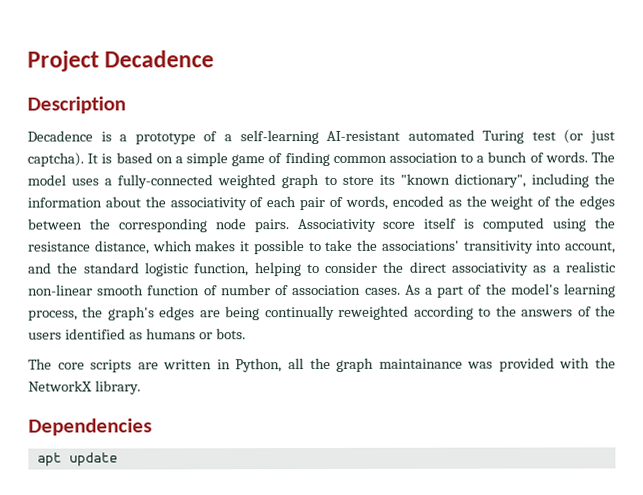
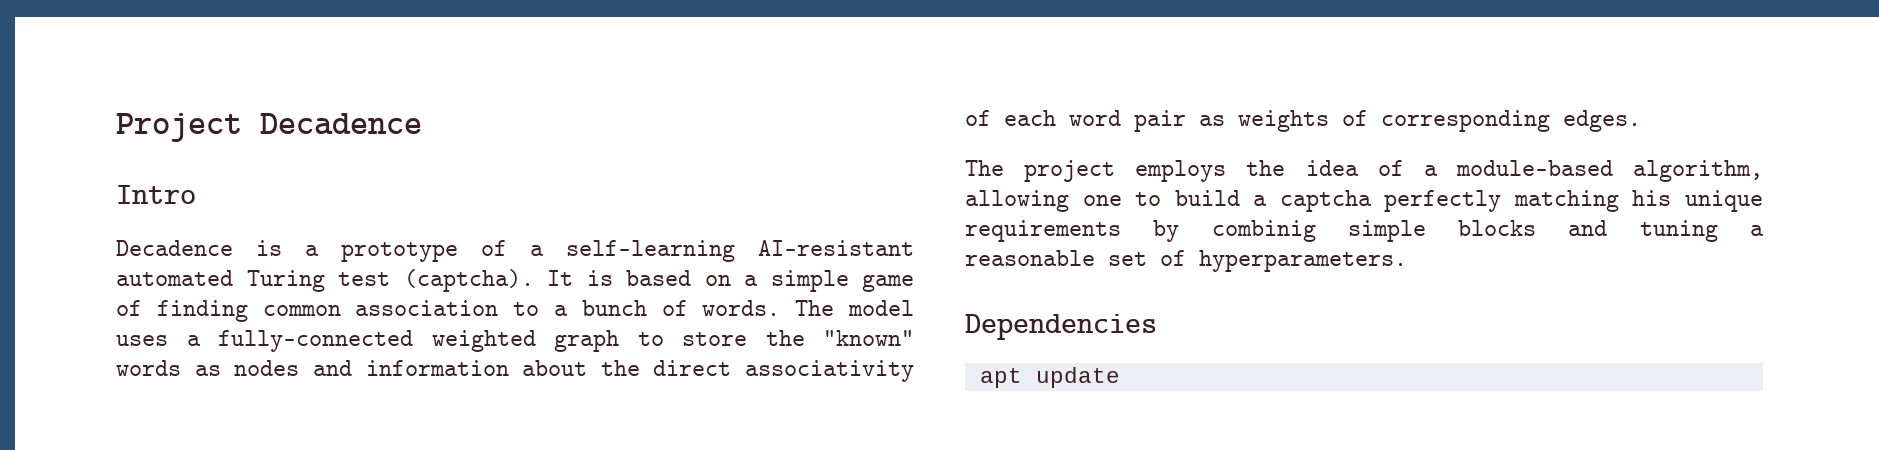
- Description
+ Intro
- Decadence is a prototype of a self-learning AI-resistant automated Turing test (or just captcha).
+ Decadence is a prototype of a self-learning AI-resistant automated Turing test (captcha).
- The model uses a fully-connected weighted graph to store its "known dictionary", including the information about the associativity of each pair of words, encoded as the weight of the edges between the corresponding node pairs. Associativity score itself is computed using the resistance distance, which makes it possible to take the associations' transitivity into account, and the standard logistic function, helping to consider the direct associativity as a realistic non-linear smooth function of number of association cases. As a part of the model's learning process, the graph's edges are being continually reweighted according to the answers of the users identified as humans or bots.
- The core scripts are written in Python, all the graph maintainance was provided with the NetworkX library.
+ The model uses a fully-connected weighted graph to store the "known" words as nodes and information about the direct associativity of each word pair as weights of corresponding edges.
+ The project employs the idea of a module-based algorithm, allowing one to build a captcha perfectly matching his unique requirements by combinig simple blocks and tuning a reasonable set of hyperparameters.

